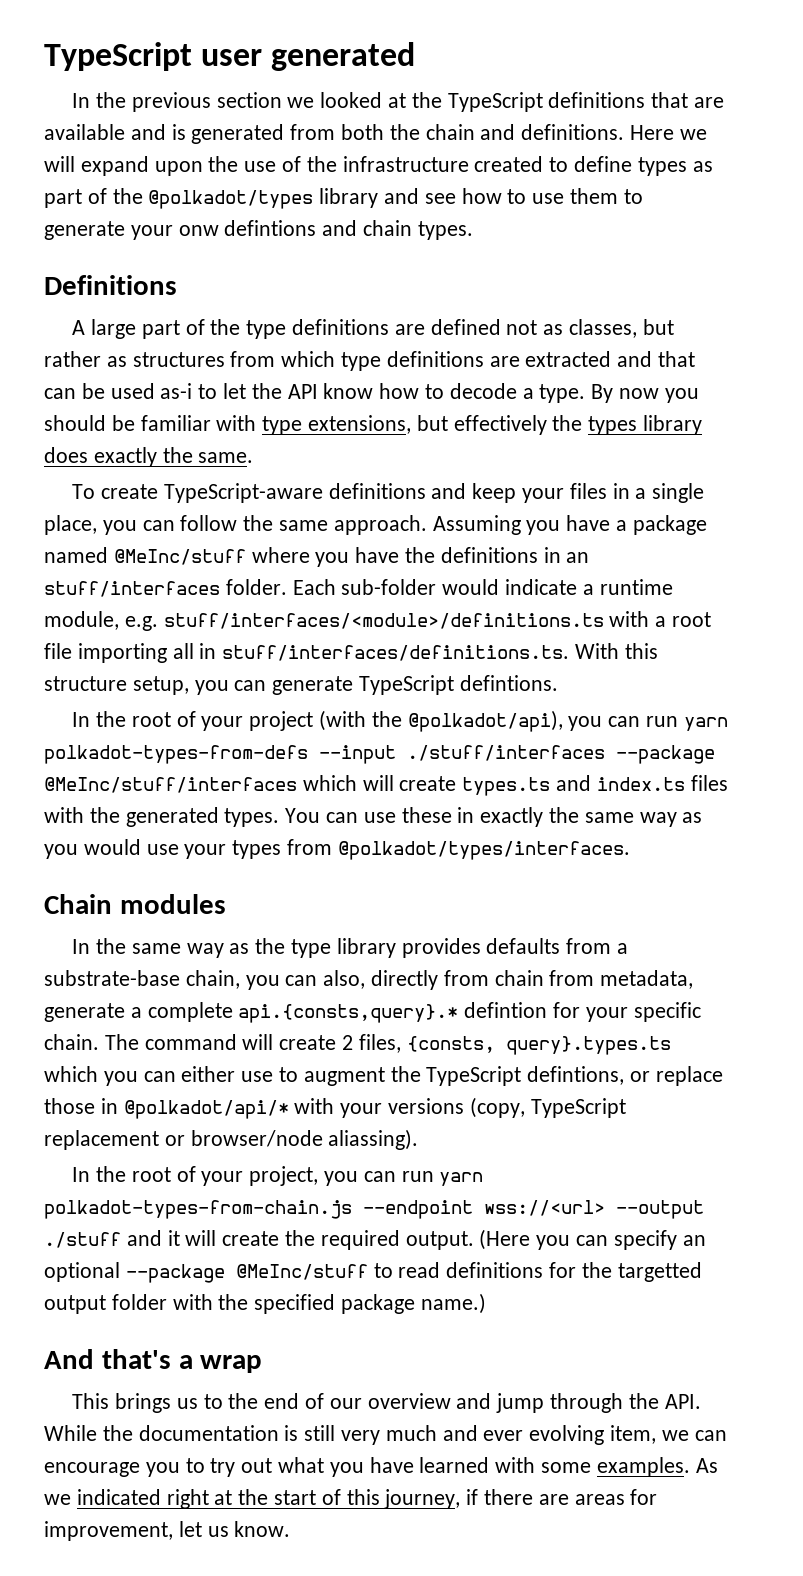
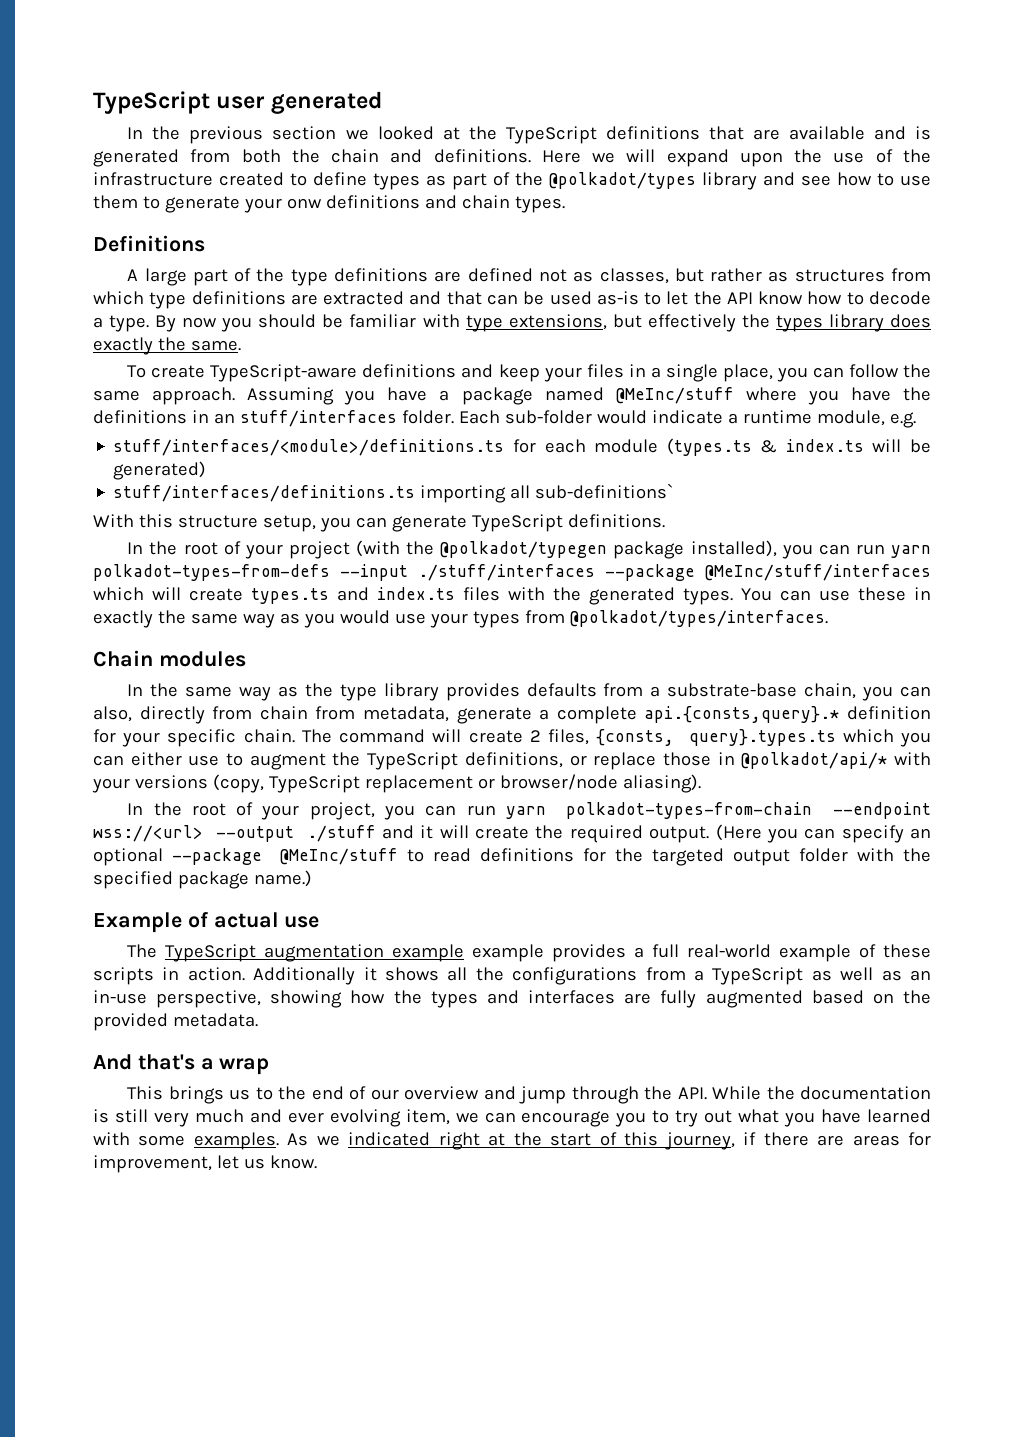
- Here we will expand upon the use of the infrastructure created to define types as part of the @polkadot/types library and see how to use them to generate your onw defintions and chain types.
+ Here we will expand upon the use of the infrastructure created to define types as part of the @polkadot/types library and see how to use them to generate your onw definitions and chain types.
- A large part of the type definitions are defined not as classes, but rather as structures from which type definitions are extracted and that can be used as-i to let the API know how to decode a type.
+ A large part of the type definitions are defined not as classes, but rather as structures from which type definitions are extracted and that can be used as-is to let the API know how to decode a type.
- Each sub-folder would indicate a runtime module, e.g. stuff/interfaces/<module>/definitions.ts with a root file importing all in stuff/interfaces/definitions.ts. With this structure setup, you can generate TypeScript defintions.
+ Each sub-folder would indicate a runtime module, e.g.
+ stuff/interfaces/<module>/definitions.ts for each module (types.ts & index.ts will be generated)
+ stuff/interfaces/definitions.ts importing all sub-definitions`
+ With this structure setup, you can generate TypeScript definitions.
- In the root of your project (with the @polkadot/api), you can run yarn polkadot-types-from-defs --input ./stuff/interfaces --package @MeInc/stuff/interfaces which will create types.ts and index.ts files with the generated types.
+ In the root of your project (with the @polkadot/typegen package installed), you can run yarn polkadot-types-from-defs --input ./stuff/interfaces --package @MeInc/stuff/interfaces which will create types.ts and index.ts files with the generated types.
- In the same way as the type library provides defaults from a substrate-base chain, you can also, directly from chain from metadata, generate a complete api.{consts,query}.* defintion for your specific chain.
+ In the same way as the type library provides defaults from a substrate-base chain, you can also, directly from chain from metadata, generate a complete api.{consts,query}.* definition for your specific chain.
- The command will create 2 files, {consts, query}.types.ts which you can either use to augment the TypeScript defintions, or replace those in @polkadot/api/* with your versions (copy, TypeScript replacement or browser/node aliassing).
+ The command will create 2 files, {consts, query}.types.ts which you can either use to augment the TypeScript definitions, or replace those in @polkadot/api/* with your versions (copy, TypeScript replacement or browser/node aliasing).
- In the root of your project, you can run yarn polkadot-types-from-chain.js --endpoint wss://<url> --output ./stuff and it will create the required output.
+ In the root of your project, you can run yarn polkadot-types-from-chain --endpoint wss://<url> --output ./stuff and it will create the required output.
- (Here you can specify an optional --package @MeInc/stuff to read definitions for the targetted output folder with the specified package name.)
+ (Here you can specify an optional --package @MeInc/stuff to read definitions for the targeted output folder with the specified package name.)
+ Example of actual use
+ The TypeScript augmentation example example provides a full real-world example of these scripts in action. Additionally it shows all the configurations from a TypeScript as well as an in-use perspective, showing how the types and interfaces are fully augmented based on the provided metadata.

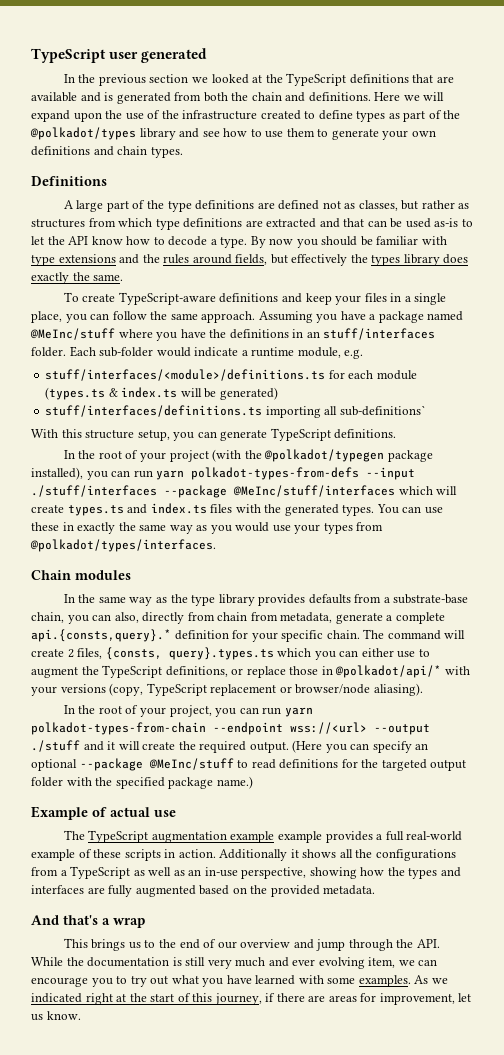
- Here we will expand upon the use of the infrastructure created to define types as part of the @polkadot/types library and see how to use them to generate your onw definitions and chain types.
+ Here we will expand upon the use of the infrastructure created to define types as part of the @polkadot/types library and see how to use them to generate your own definitions and chain types.
- By now you should be familiar with type extensions, but effectively the types library does exactly the same.
+ By now you should be familiar with type extensions and the rules around fields, but effectively the types library does exactly the same.

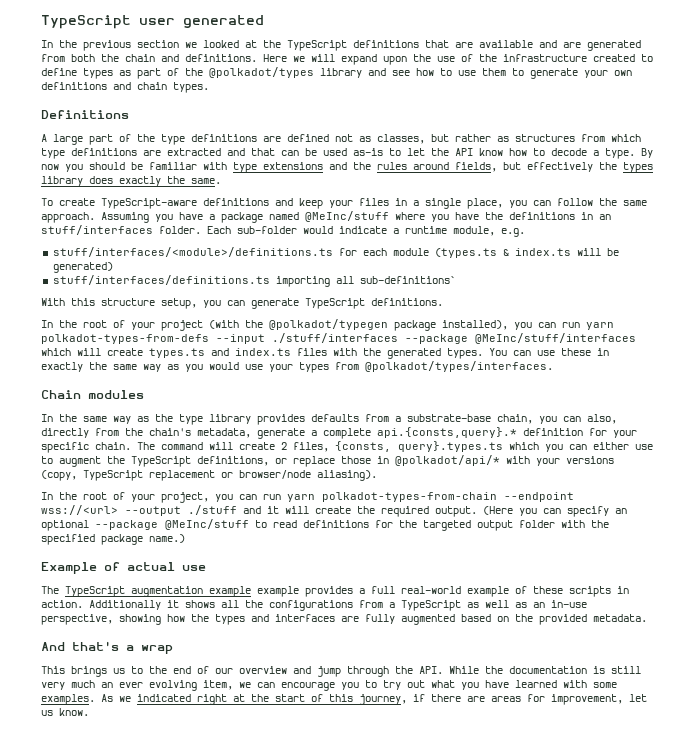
- In the previous section we looked at the TypeScript definitions that are available and is generated from both the chain and definitions.
+ In the previous section we looked at the TypeScript definitions that are available and are generated from both the chain and definitions.
- In the same way as the type library provides defaults from a substrate-base chain, you can also, directly from chain from metadata, generate a complete api.{consts,query}.* definition for your specific chain.
+ In the same way as the type library provides defaults from a substrate-base chain, you can also, directly from the chain's metadata, generate a complete api.{consts,query}.* definition for your specific chain.
- This brings us to the end of our overview and jump through the API. While the documentation is still very much and ever evolving item, we can encourage you to try out what you have learned with some examples.
+ This brings us to the end of our overview and jump through the API. While the documentation is still very much an ever evolving item, we can encourage you to try out what you have learned with some examples.

